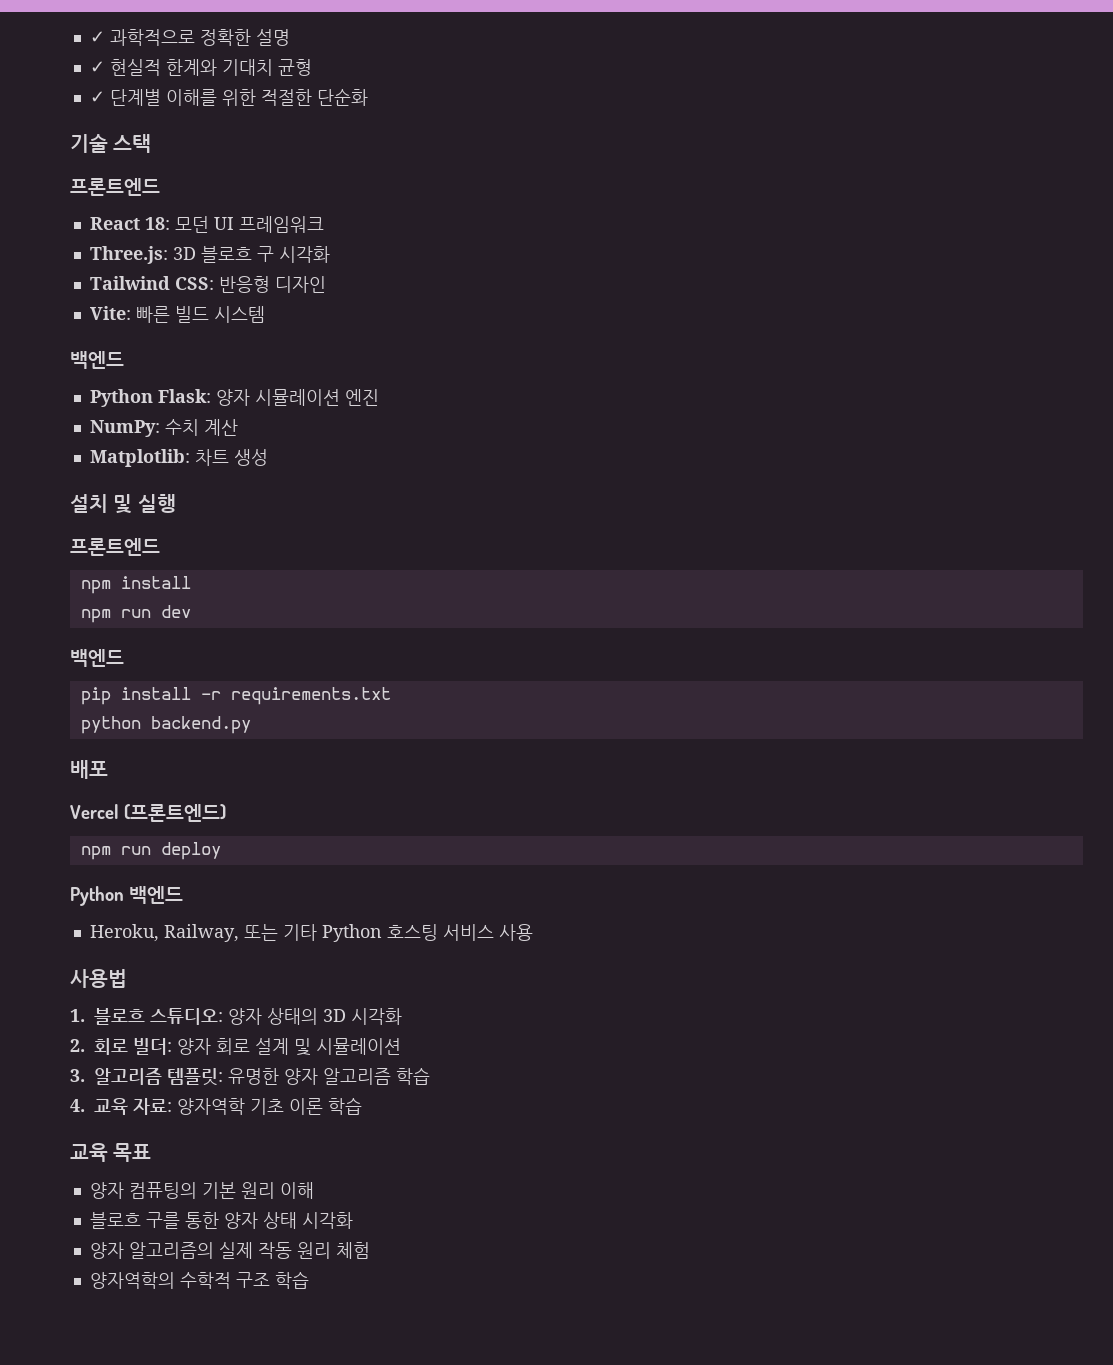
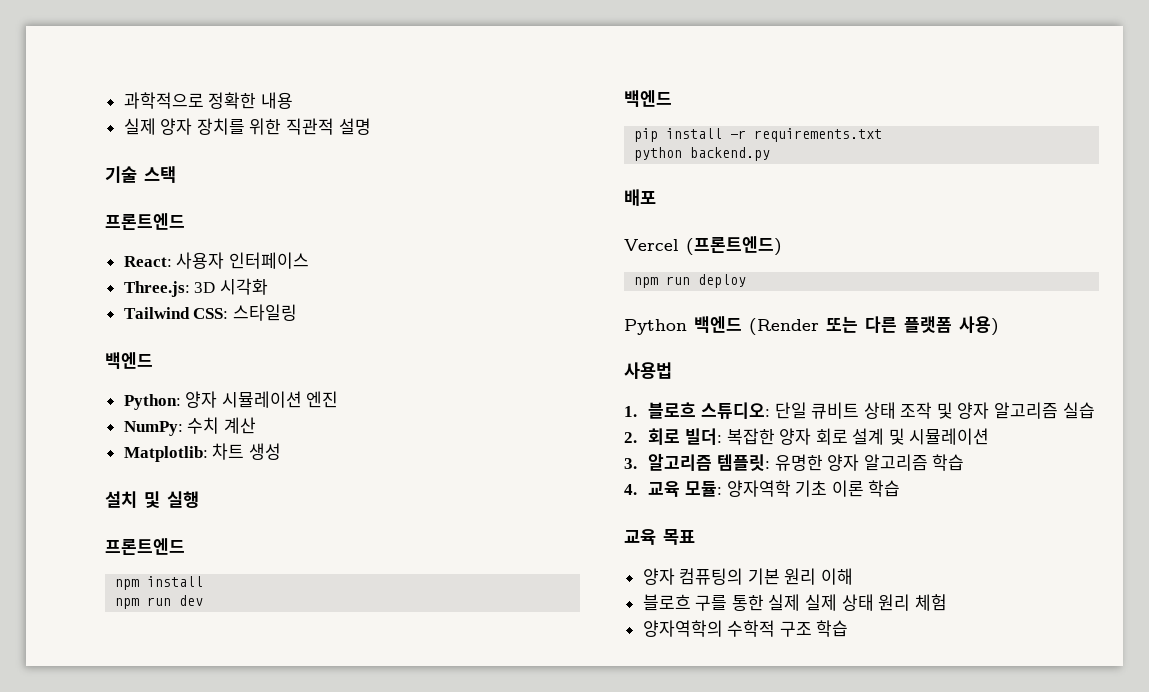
- ✓ 과학적으로 정확한 설명
- ✓ 현실적 한계와 기대치 균형
- ✓ 단계별 이해를 위한 적절한 단순화
+ 과학적으로 정확한 내용
+ 실제 양자 장치를 위한 직관적 설명
  기술 스택
  프론트엔드
- React 18: 모던 UI 프레임워크
+ React: 사용자 인터페이스
- Three.js: 3D 블로흐 구 시각화
+ Three.js: 3D 시각화
- Tailwind CSS: 반응형 디자인
- Vite: 빠른 빌드 시스템
+ Tailwind CSS: 스타일링
  백엔드
- Python Flask: 양자 시뮬레이션 엔진
+ Python: 양자 시뮬레이션 엔진
- Python 백엔드
- Heroku, Railway, 또는 기타 Python 호스팅 서비스 사용
+ Python 백엔드 (Render 또는 다른 플랫폼 사용)
  사용법
- 1. 블로흐 스튜디오: 양자 상태의 3D 시각화
+ 1. 블로흐 스튜디오: 단일 큐비트 상태 조작 및 양자 알고리즘 실습
- 2. 회로 빌더: 양자 회로 설계 및 시뮬레이션
+ 2. 회로 빌더: 복잡한 양자 회로 설계 및 시뮬레이션
- 4. 교육 자료: 양자역학 기초 이론 학습
+ 4. 교육 모듈: 양자역학 기초 이론 학습
- 블로흐 구를 통한 양자 상태 시각화
- 양자 알고리즘의 실제 작동 원리 체험
+ 블로흐 구를 통한 실제 실제 상태 원리 체험

